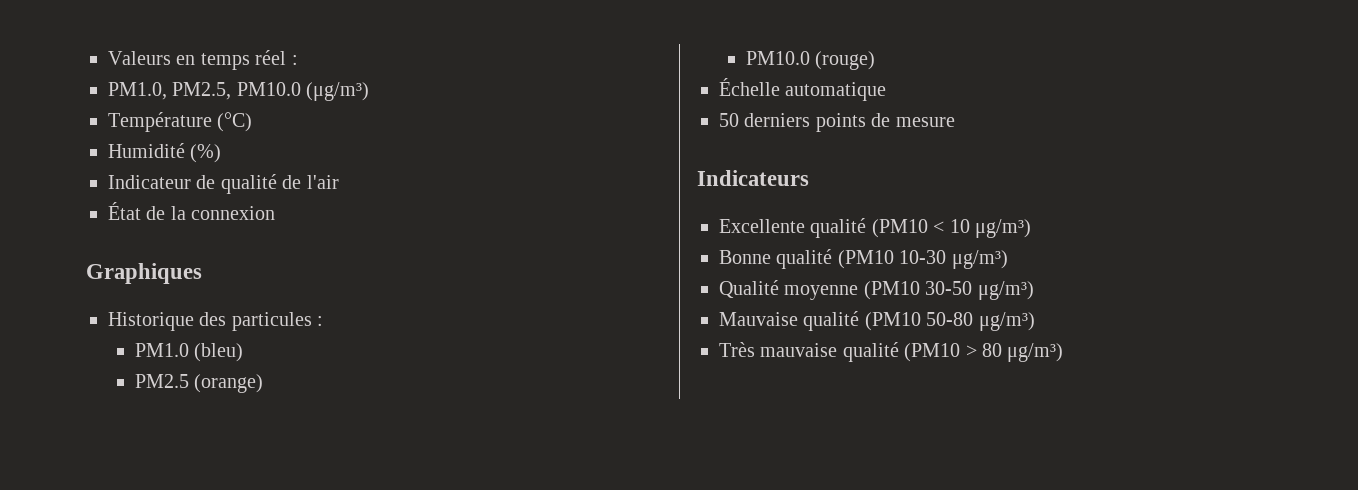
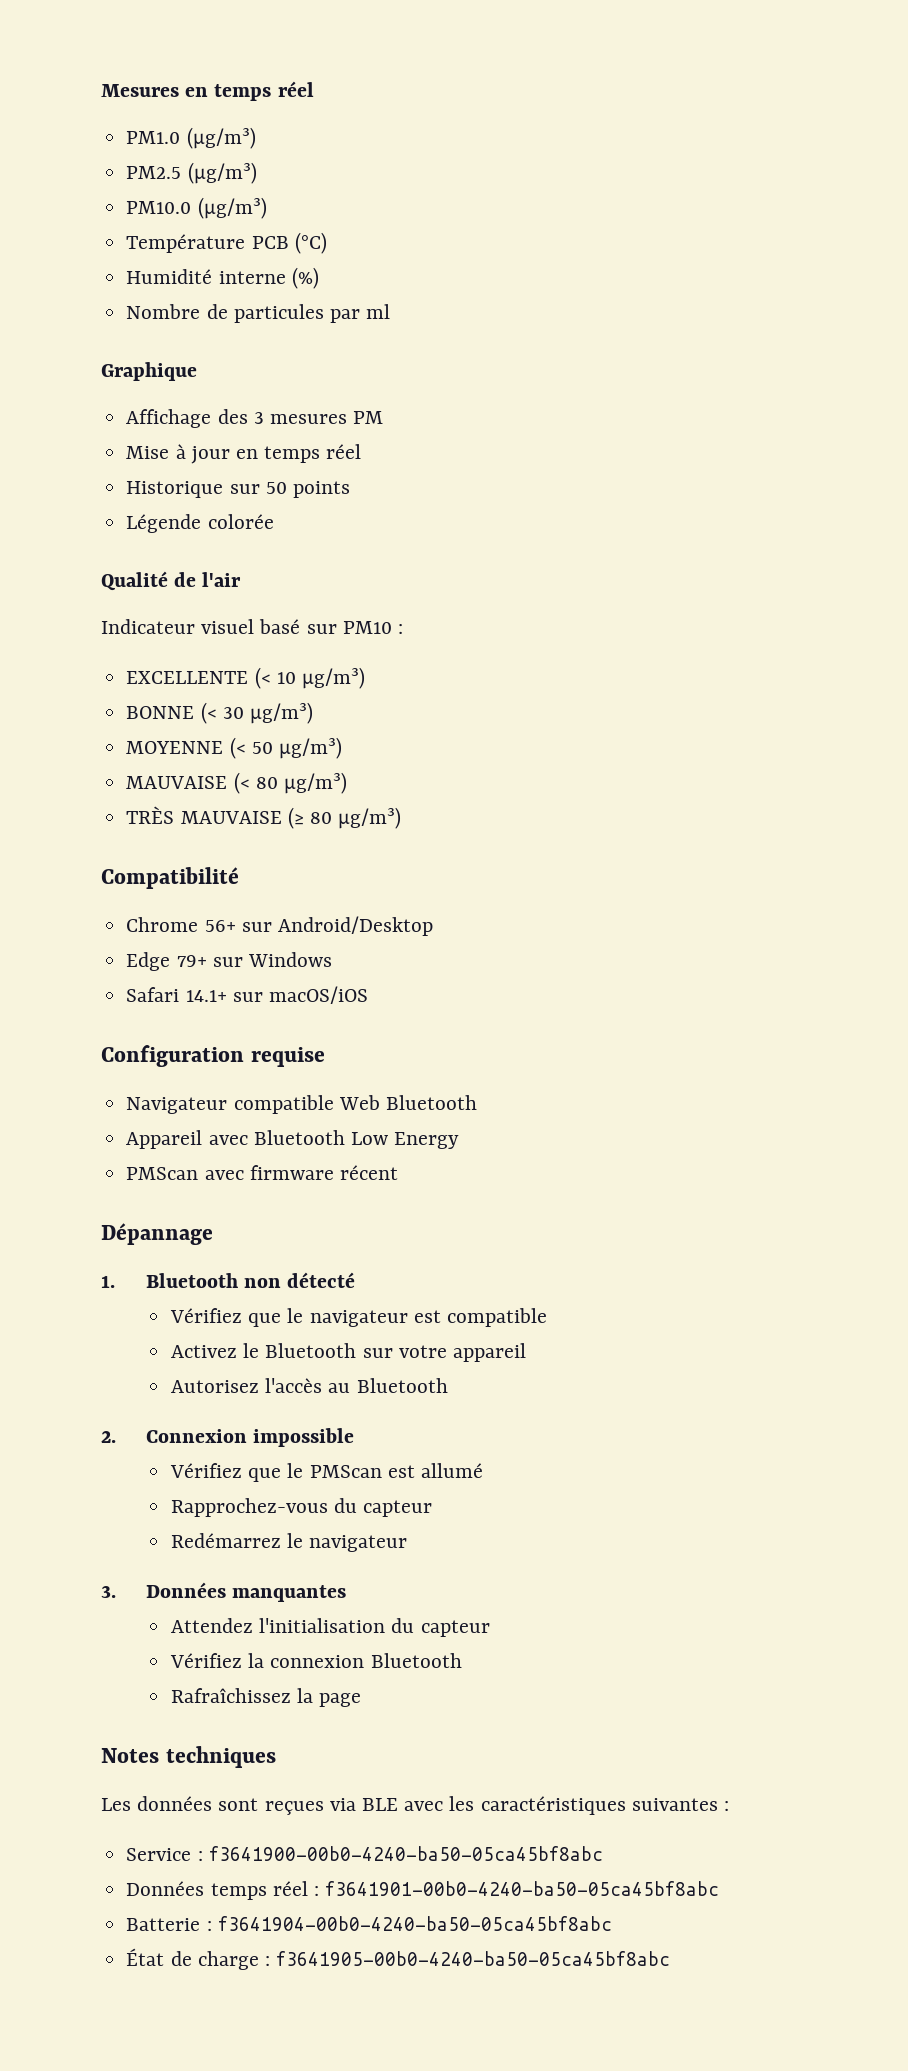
- Valeurs en temps réel :
- PM1.0, PM2.5, PM10.0 (μg/m³)
+ Mesures en temps réel
+ PM1.0 (μg/m³)
+ PM2.5 (μg/m³)
+ PM10.0 (μg/m³)
- Température (°C)
+ Température PCB (°C)
- Humidité (%)
+ Humidité interne (%)
- Indicateur de qualité de l'air
- État de la connexion
- Graphiques
- Historique des particules :
- PM1.0 (bleu)
- PM2.5 (orange)
- PM10.0 (rouge)
- Échelle automatique
- 50 derniers points de mesure
- Indicateurs
- Excellente qualité (PM10 < 10 μg/m³)
- Bonne qualité (PM10 10-30 μg/m³)
- Qualité moyenne (PM10 30-50 μg/m³)
- Mauvaise qualité (PM10 50-80 μg/m³)
- Très mauvaise qualité (PM10 > 80 μg/m³)
+ Nombre de particules par ml
+ Graphique
+ Affichage des 3 mesures PM
+ Mise à jour en temps réel
+ Historique sur 50 points
+ Légende colorée
+ Qualité de l'air
+ Indicateur visuel basé sur PM10 :
+ EXCELLENTE (< 10 μg/m³)
+ BONNE (< 30 μg/m³)
+ MOYENNE (< 50 μg/m³)
+ MAUVAISE (< 80 μg/m³)
+ TRÈS MAUVAISE (≥ 80 μg/m³)
+ Compatibilité
+ Chrome 56+ sur Android/Desktop
+ Edge 79+ sur Windows
+ Safari 14.1+ sur macOS/iOS
+ Configuration requise
+ Navigateur compatible Web Bluetooth
+ Appareil avec Bluetooth Low Energy
+ PMScan avec firmware récent
+ Dépannage
+ 1. Bluetooth non détecté
+ Vérifiez que le navigateur est compatible
+ Activez le Bluetooth sur votre appareil
+ Autorisez l'accès au Bluetooth
+ 2. Connexion impossible
+ Vérifiez que le PMScan est allumé
+ Rapprochez-vous du capteur
+ Redémarrez le navigateur
+ 3. Données manquantes
+ Attendez l'initialisation du capteur
+ Vérifiez la connexion Bluetooth
+ Rafraîchissez la page
+ Notes techniques
+ Les données sont reçues via BLE avec les caractéristiques suivantes :
+ Service : f3641900-00b0-4240-ba50-05ca45bf8abc
+ Données temps réel : f3641901-00b0-4240-ba50-05ca45bf8abc
+ Batterie : f3641904-00b0-4240-ba50-05ca45bf8abc
+ État de charge : f3641905-00b0-4240-ba50-05ca45bf8abc

